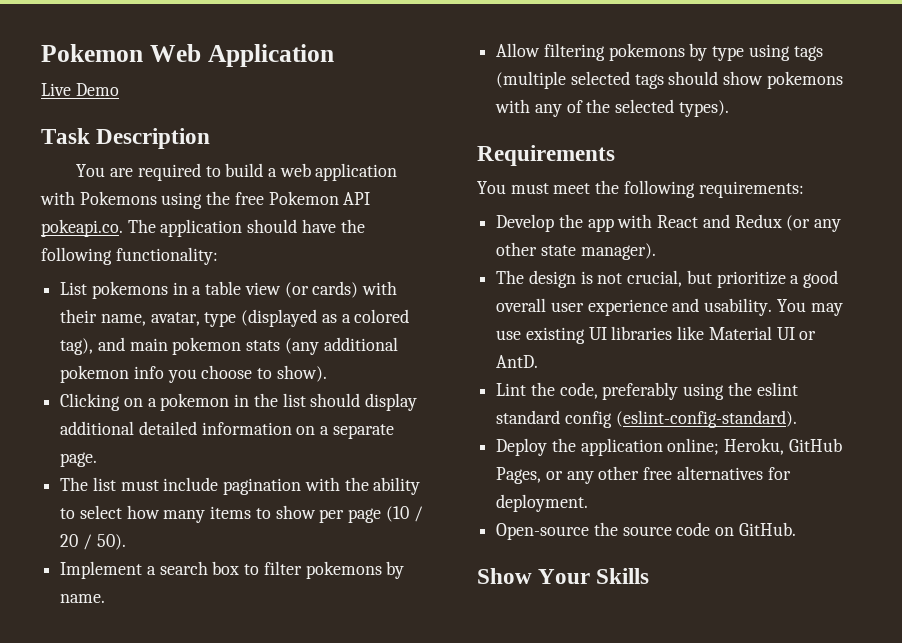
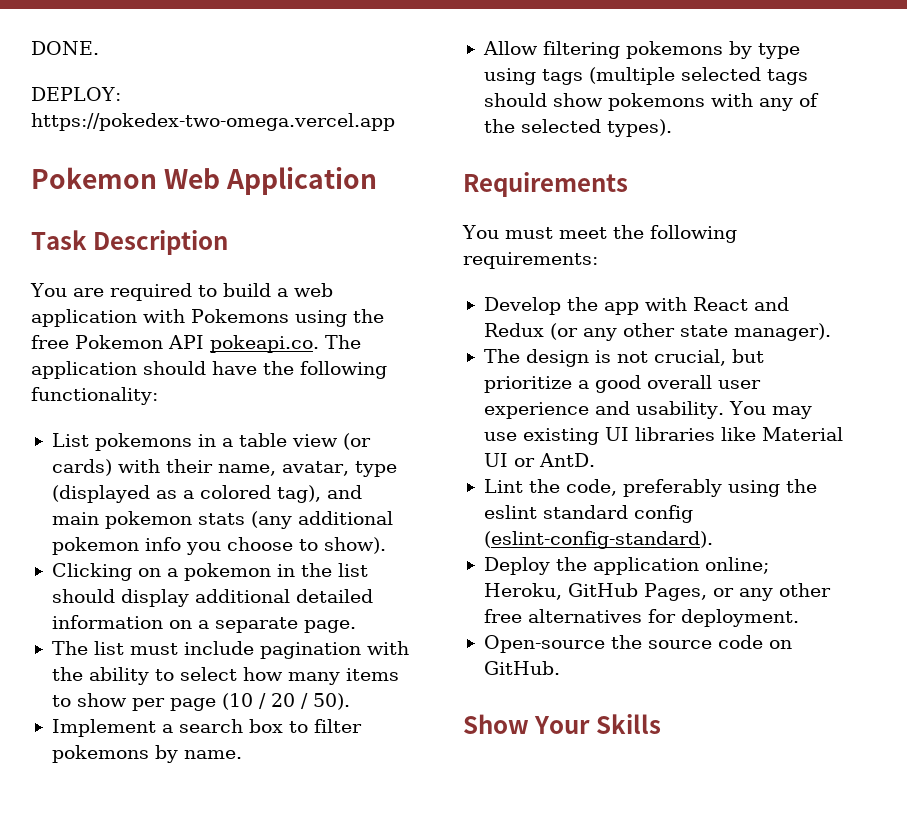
+ DONE.
+ DEPLOY: https://pokedex-two-omega.vercel.app
- Live Demo

